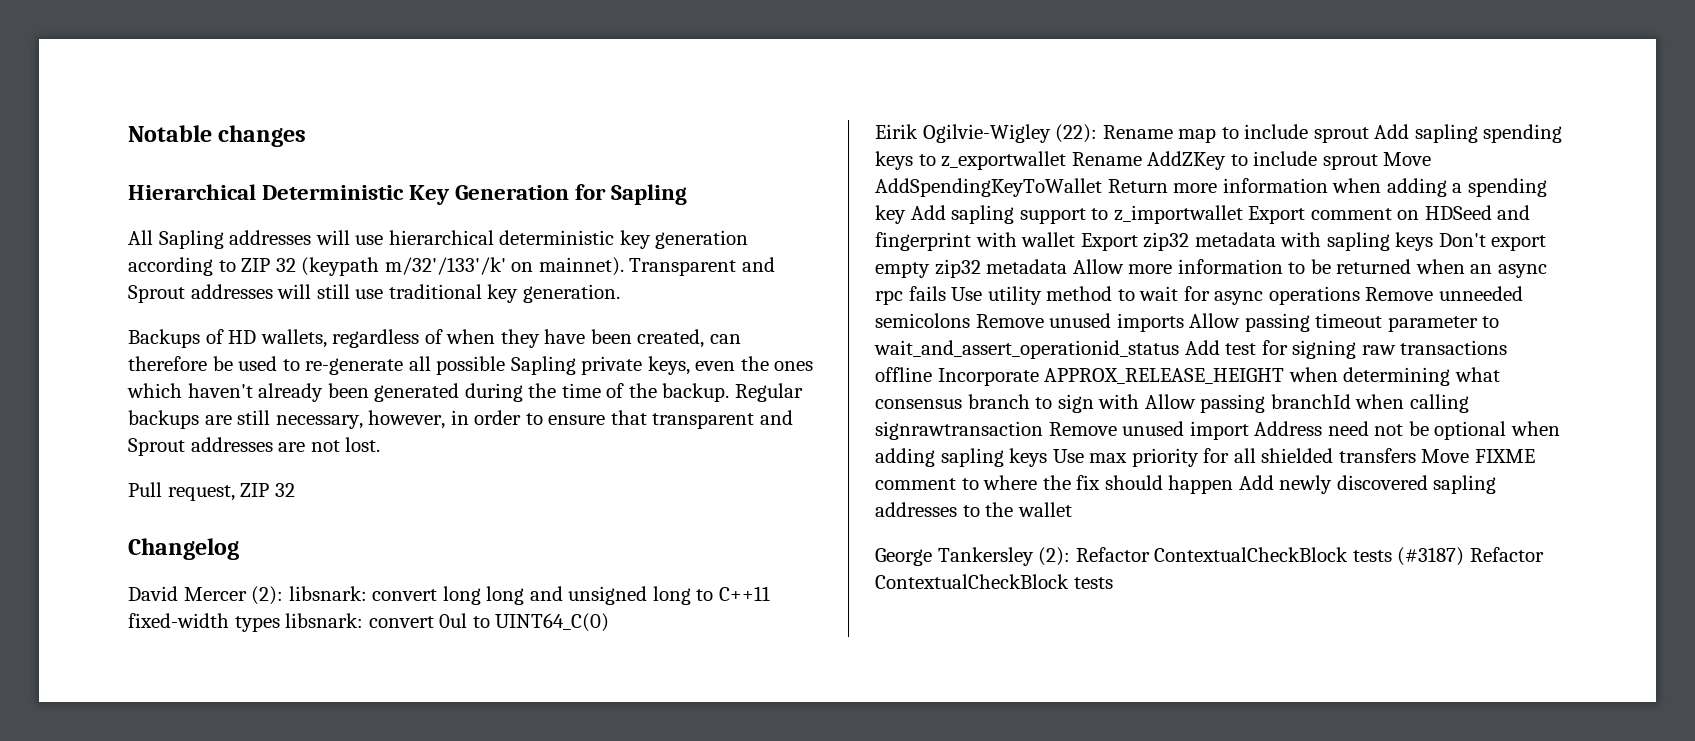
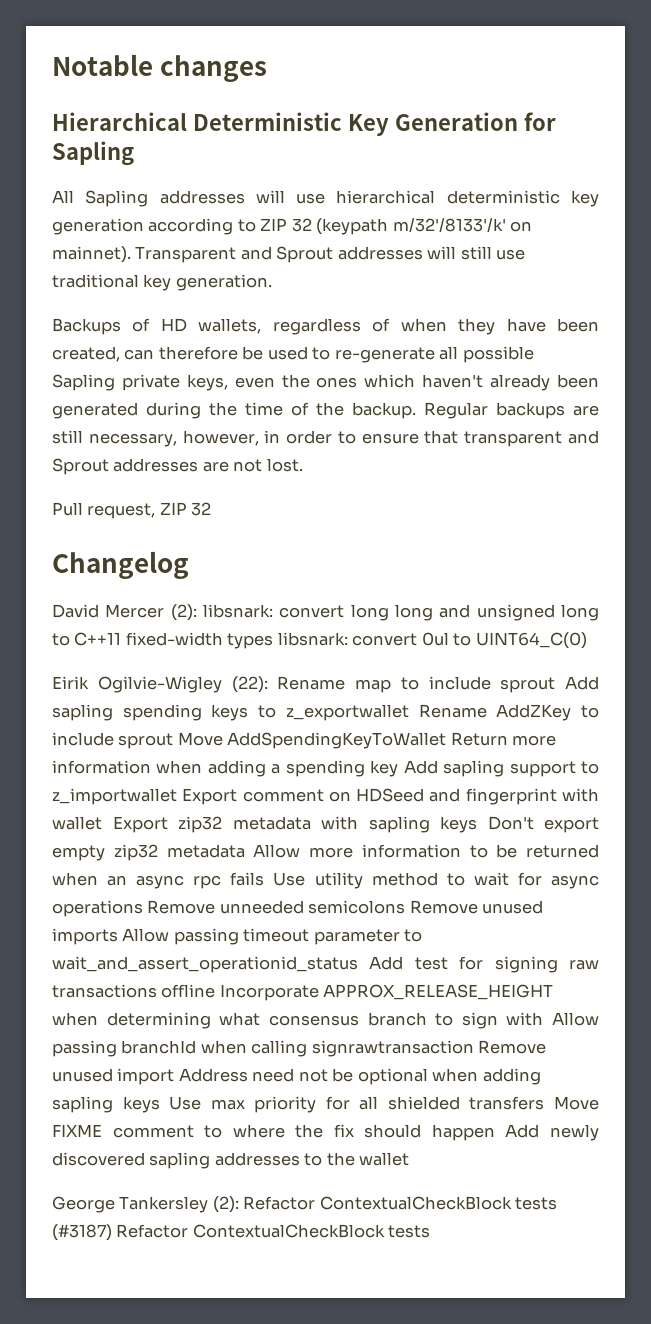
- All Sapling addresses will use hierarchical deterministic key generation according to ZIP 32 (keypath m/32'/133'/k' on mainnet).
+ All Sapling addresses will use hierarchical deterministic key generation according to ZIP 32 (keypath m/32'/8133'/k' on mainnet).

